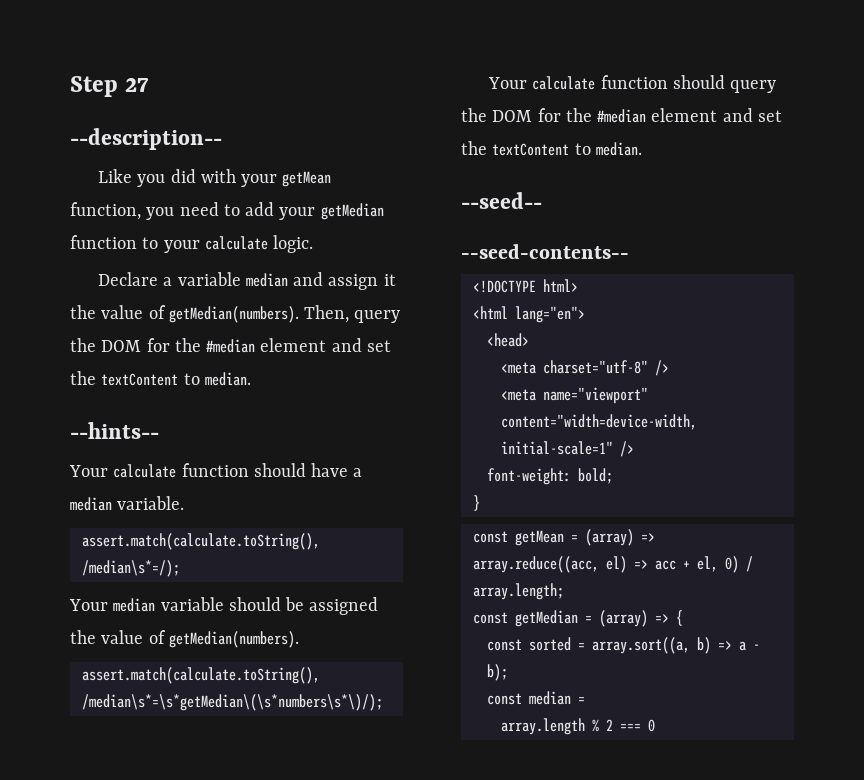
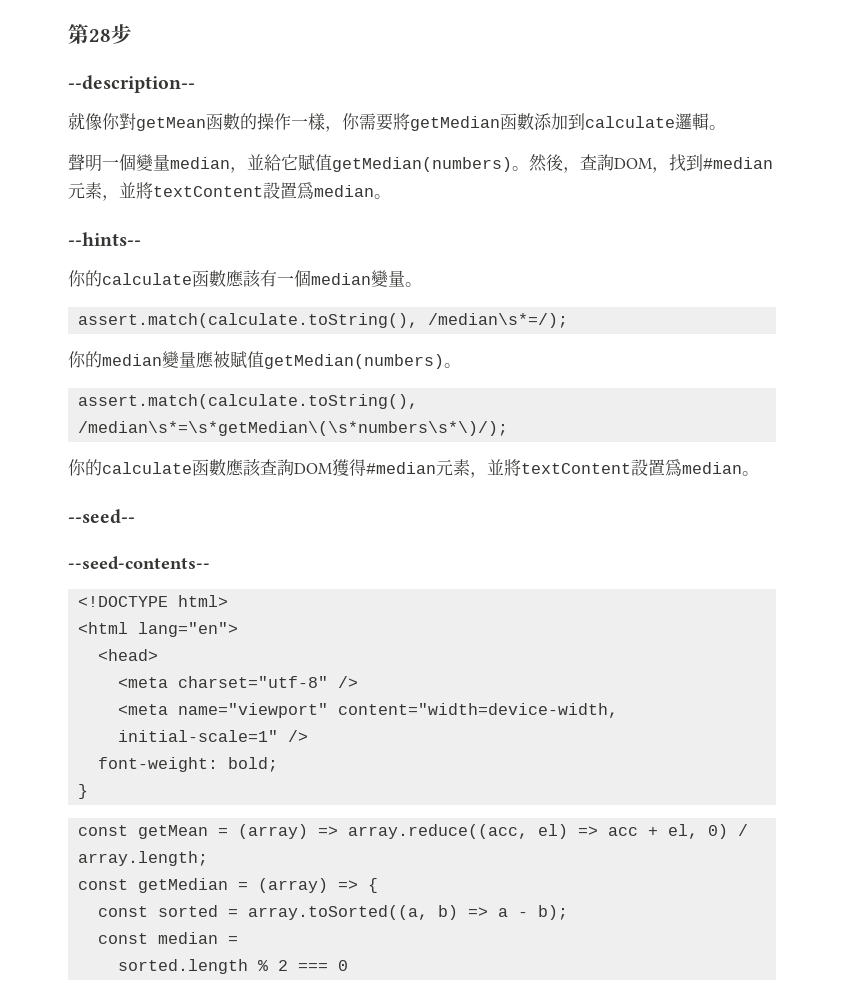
- Step 27
+ 第28步
- Like you did with your getMean function, you need to add your getMedian function to your calculate logic.
- Declare a variable median and assign it the value of getMedian(numbers). Then, query the DOM for the #median element and set the textContent to median.
+ 就像你對getMean函數的操作一樣，你需要將getMedian函數添加到calculate邏輯。
+ 聲明一個變量median，並給它賦值getMedian(numbers)。然後，查詢DOM，找到#median元素，並將textContent設置爲median。
  --hints--
- Your calculate function should have a median variable.
+ 你的calculate函數應該有一個median變量。
  assert.match(calculate.toString(), /median\s*=/);
- Your median variable should be assigned the value of getMedian(numbers).
+ 你的median變量應被賦值getMedian(numbers)。
  assert.match(calculate.toString(), /median\s*=\s*getMedian\(\s*numbers\s*\)/);
- Your calculate function should query the DOM for the #median element and set the textContent to median.
+ 你的calculate函數應該查詢DOM獲得#median元素，並將textContent設置爲median。
- const sorted = array.sort((a, b) => a - b);
+ const sorted = array.toSorted((a, b) => a - b);
- array.length % 2 === 0
+ sorted.length % 2 === 0

